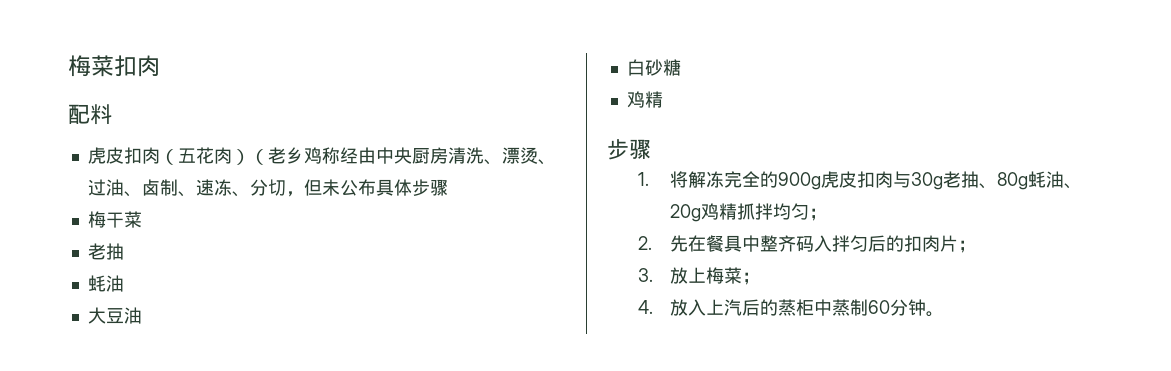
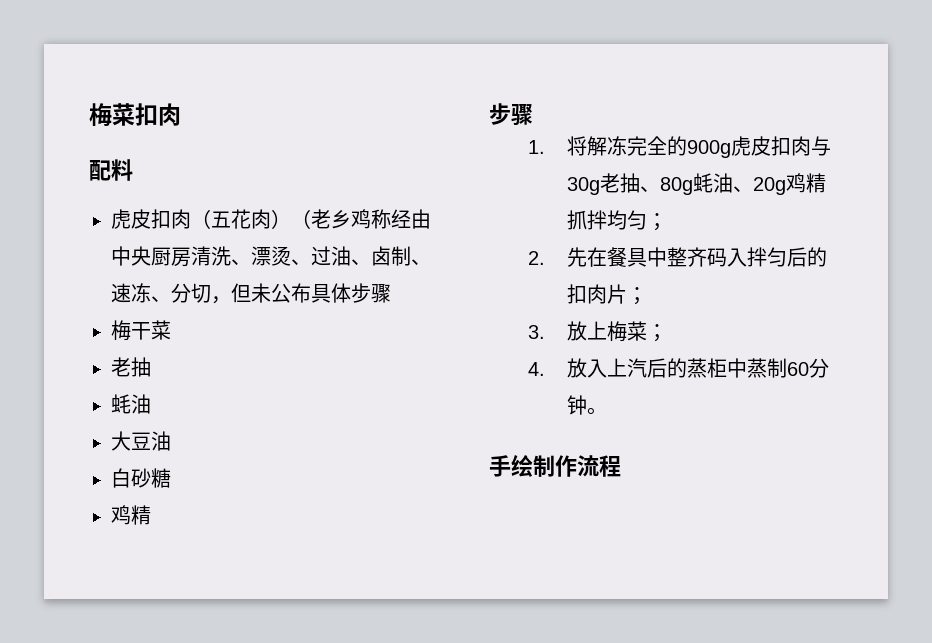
+ 手绘制作流程

